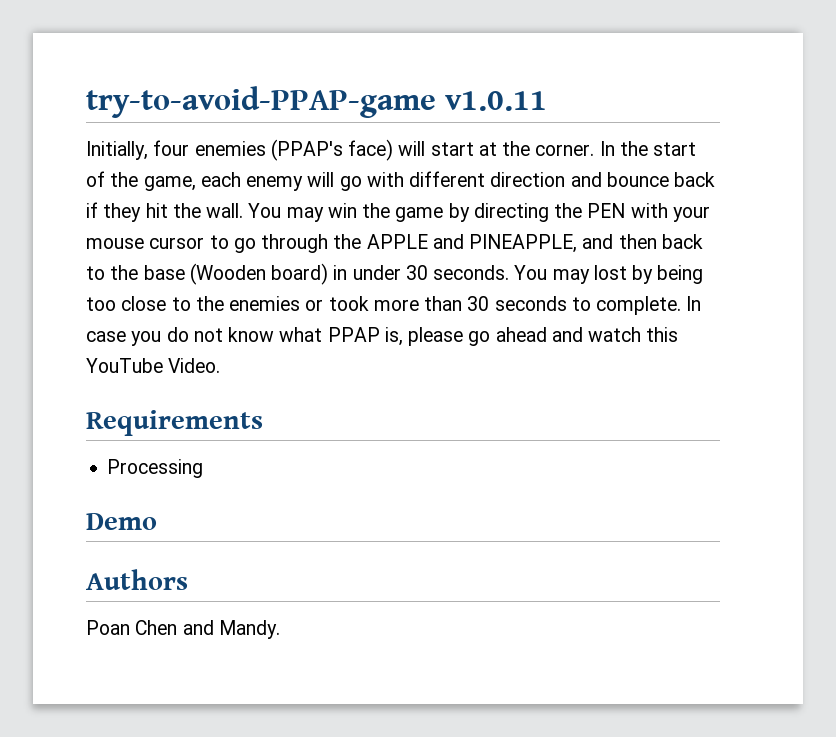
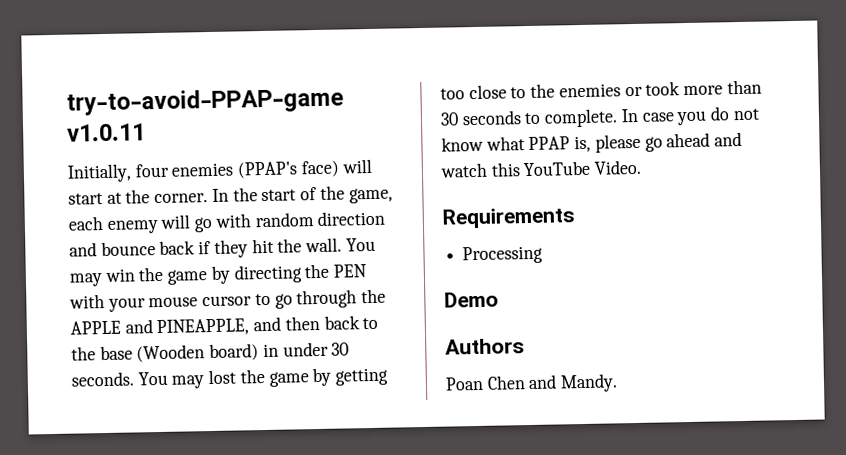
- In the start of the game, each enemy will go with different direction and bounce back if they hit the wall.
+ In the start of the game, each enemy will go with random direction and bounce back if they hit the wall.
- You may lost by being too close to the enemies or took more than 30 seconds to complete.
+ You may lost the game by getting too close to the enemies or took more than 30 seconds to complete.

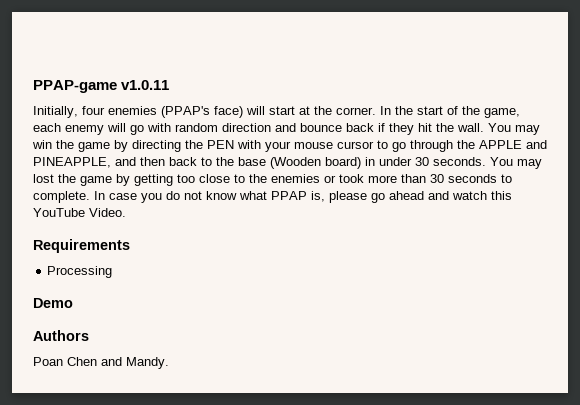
- try-to-avoid-PPAP-game v1.0.11
+ PPAP-game v1.0.11

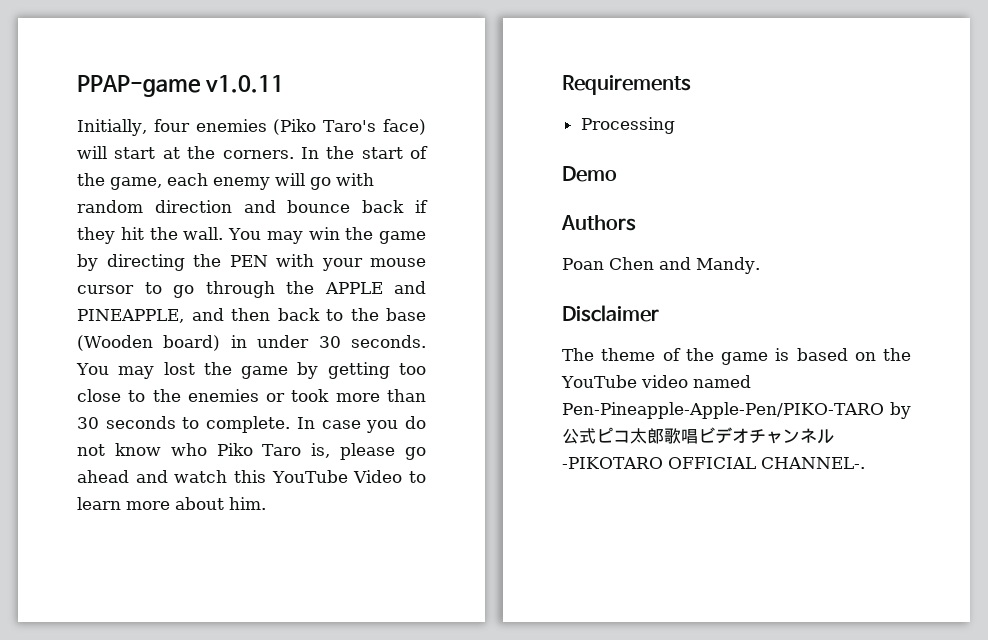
- Initially, four enemies (PPAP's face) will start at the corner.
+ Initially, four enemies (Piko Taro's face) will start at the corners.
- In case you do not know what PPAP is, please go ahead and watch this YouTube Video.
+ In case you do not know who Piko Taro is, please go ahead and watch this YouTube Video to learn more about him.
+ Disclaimer
+ The theme of the game is based on the YouTube video named Pen-Pineapple-Apple-Pen/PIKO-TARO by公式ピコ太郎歌唱ビデオチャンネル-PIKOTARO OFFICIAL CHANNEL-.

